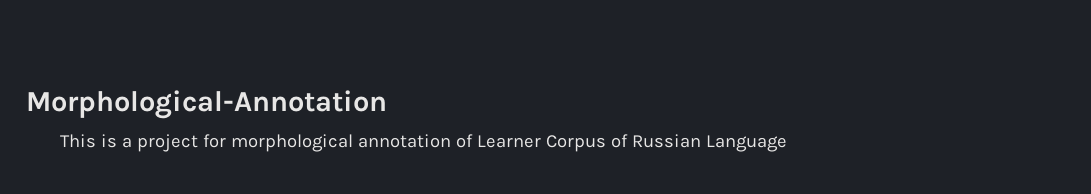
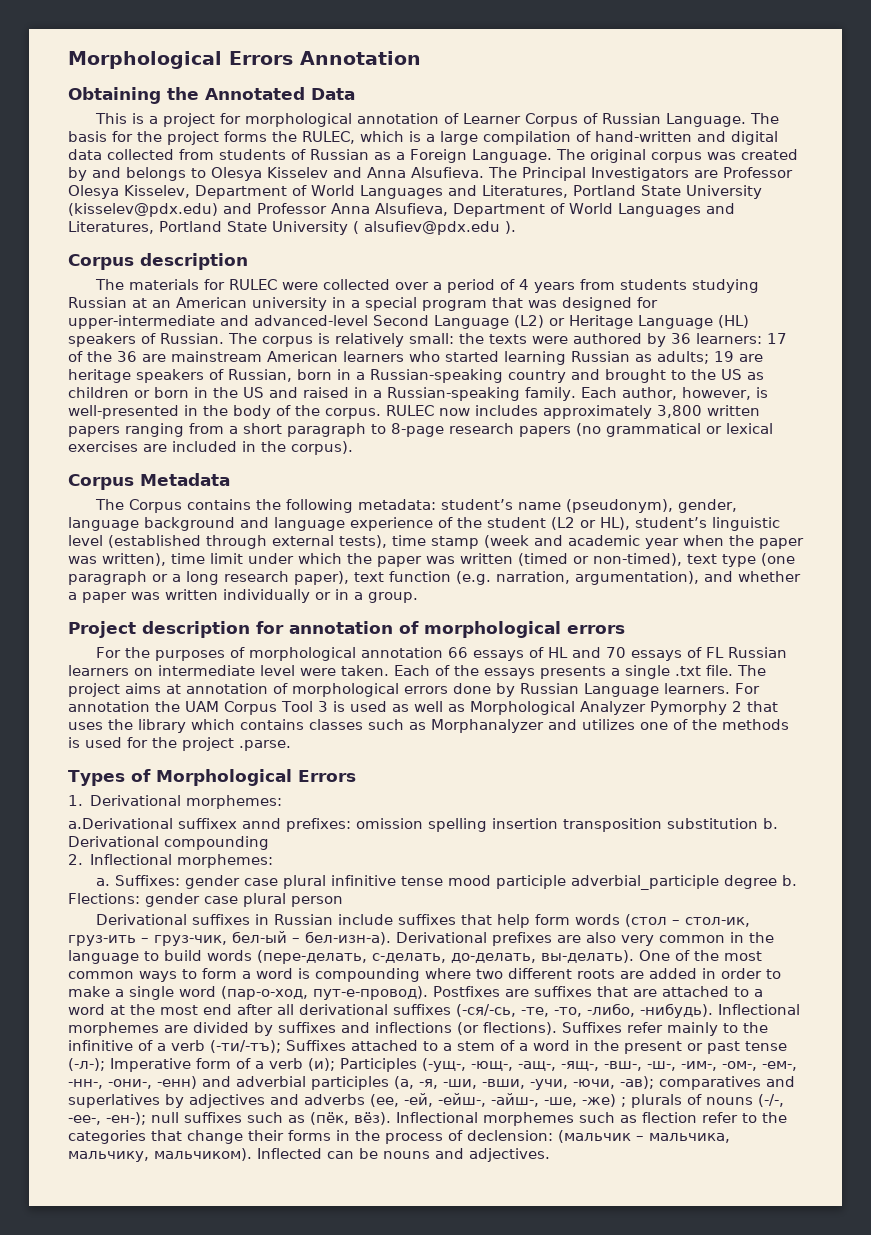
- Morphological-Annotation
+ Morphological Errors Annotation
+ Obtaining the Annotated Data
- This is a project for morphological annotation of Learner Corpus of Russian Language
+ This is a project for morphological annotation of Learner Corpus of Russian Language. The basis for the project forms the RULEC, which is a large compilation of hand-written and digital data collected from students of Russian as a Foreign Language. The original corpus was created by and belongs to Olesya Kisselev and Anna Alsufieva. The Principal Investigators are Professor Olesya Kisselev, Department of World Languages and Literatures, Portland State University (kisselev@pdx.edu) and Professor Anna Alsufieva, Department of World Languages and Literatures, Portland State University ( alsufiev@pdx.edu ).
+ Corpus description
+ The materials for RULEC were collected over a period of 4 years from students studying Russian at an American university in a special program that was designed for upper-intermediate and advanced-level Second Language (L2) or Heritage Language (HL) speakers of Russian. The corpus is relatively small: the texts were authored by 36 learners: 17 of the 36 are mainstream American learners who started learning Russian as adults; 19 are heritage speakers of Russian, born in a Russian-speaking country and brought to the US as children or born in the US and raised in a Russian-speaking family. Each author, however, is well-presented in the body of the corpus. RULEC now includes approximately 3,800 written papers ranging from a short paragraph to 8-page research papers (no grammatical or lexical exercises are included in the corpus).
+ Corpus Metadata
+ The Corpus contains the following metadata: student’s name (pseudonym), gender, language background and language experience of the student (L2 or HL), student’s linguistic level (established through external tests), time stamp (week and academic year when the paper was written), time limit under which the paper was written (timed or non-timed), text type (one paragraph or a long research paper), text function (e.g. narration, argumentation), and whether a paper was written individually or in a group.
+ Project description for annotation of morphological errors
+ For the purposes of morphological annotation 66 essays of HL and 70 essays of FL Russian learners on intermediate level were taken. Each of the essays presents a single .txt file. The project aims at annotation of morphological errors done by Russian Language learners. For annotation the UAM Corpus Tool 3 is used as well as Morphological Analyzer Pymorphy 2 that uses the library which contains classes such as Morphanalyzer and utilizes one of the methods is used for the project .parse.
+ Types of Morphological Errors
+ 1. Derivational morphemes:
+ a.Derivational suffixex annd prefixes: omission spelling insertion transposition substitution b. Derivational compounding
+ 2. Inflectional morphemes:
+ a. Suffixes: gender case plural infinitive tense mood participle adverbial_participle degree b. Flections: gender case plural person
+ Derivational suffixes in Russian include suffixes that help form words (стол – стол-ик, груз-ить – груз-чик, бел-ый – бел-изн-а). Derivational prefixes are also very common in the language to build words (пере-делать, с-делать, до-делать, вы-делать). One of the most common ways to form a word is compounding where two different roots are added in order to make a single word (пар-о-ход, пут-е-провод). Postfixes are suffixes that are attached to a word at the most end after all derivational suffixes (-ся/-сь, -те, -то, -либо, -нибудь). Inflectional morphemes are divided by suffixes and inflections (or flections). Suffixes refer mainly to the infinitive of a verb (-ти/-тъ); Suffixes attached to a stem of a word in the present or past tense (-л-); Imperative form of a verb (и); Participles (-ущ-, -ющ-, -ащ-, -ящ-, -вш-, -ш-, -им-, -ом-, -ем-, -нн-, -они-, -енн) and adverbial participles (а, -я, -ши, -вши, -учи, -ючи, -ав); comparatives and superlatives by adjectives and adverbs (ее, -ей, -ейш-, -айш-, -ше, -же) ; plurals of nouns (-/-, -ее-, -ен-); null suffixes such as (пёк, вёз). Inflectional morphemes such as flection refer to the categories that change their forms in the process of declension: (мальчик – мальчика, мальчику, мальчиком). Inflected can be nouns and adjectives.

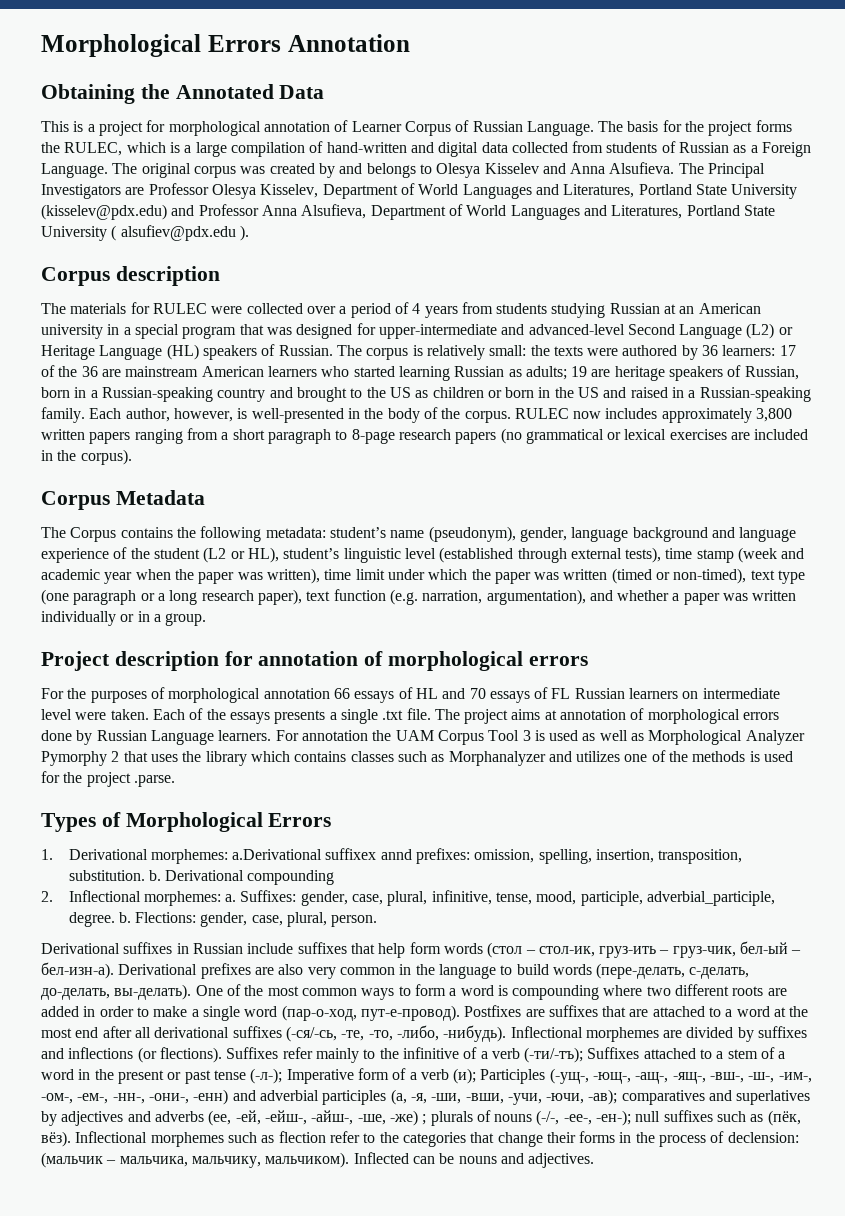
- 1. Derivational morphemes:
- a.Derivational suffixex annd prefixes: omission spelling insertion transposition substitution b.
+ 1. Derivational morphemes: a.Derivational suffixex annd prefixes: omission, spelling, insertion, transposition, substitution. b.
- 2. Inflectional morphemes:
- a.
+ 2. Inflectional morphemes: a.
- Suffixes: gender case plural infinitive tense mood participle adverbial_participle degree b. Flections: gender case plural person
+ Suffixes: gender, case, plural, infinitive, tense, mood, participle, adverbial_participle, degree. b. Flections: gender, case, plural, person.

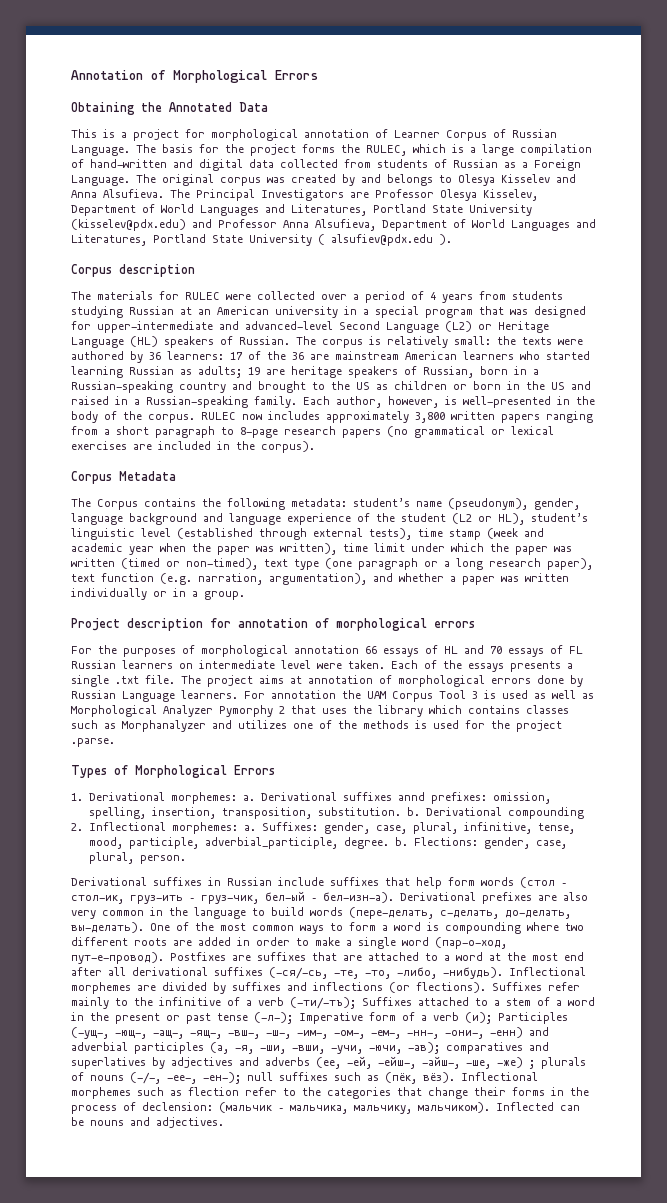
- Morphological Errors Annotation
+ Annotation of Morphological Errors
- 1. Derivational morphemes: a.Derivational suffixex annd prefixes: omission, spelling, insertion, transposition, substitution. b.
+ 1. Derivational morphemes: a. Derivational suffixes annd prefixes: omission, spelling, insertion, transposition, substitution. b.

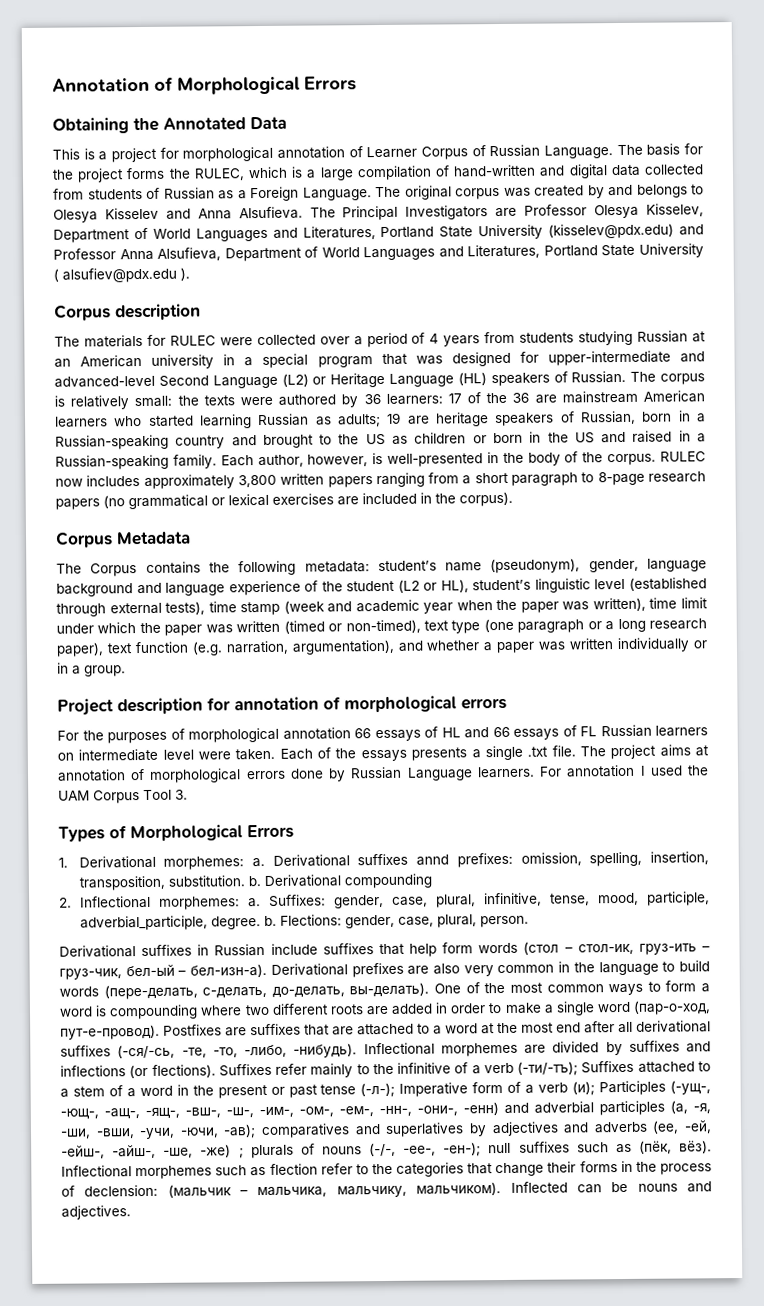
- For the purposes of morphological annotation 66 essays of HL and 70 essays of FL Russian learners on intermediate level were taken.
+ For the purposes of morphological annotation 66 essays of HL and 66 essays of FL Russian learners on intermediate level were taken.
- For annotation the UAM Corpus Tool 3 is used as well as Morphological Analyzer Pymorphy 2 that uses the library which contains classes such as Morphanalyzer and utilizes one of the methods is used for the project .parse.
+ For annotation I used the UAM Corpus Tool 3.

